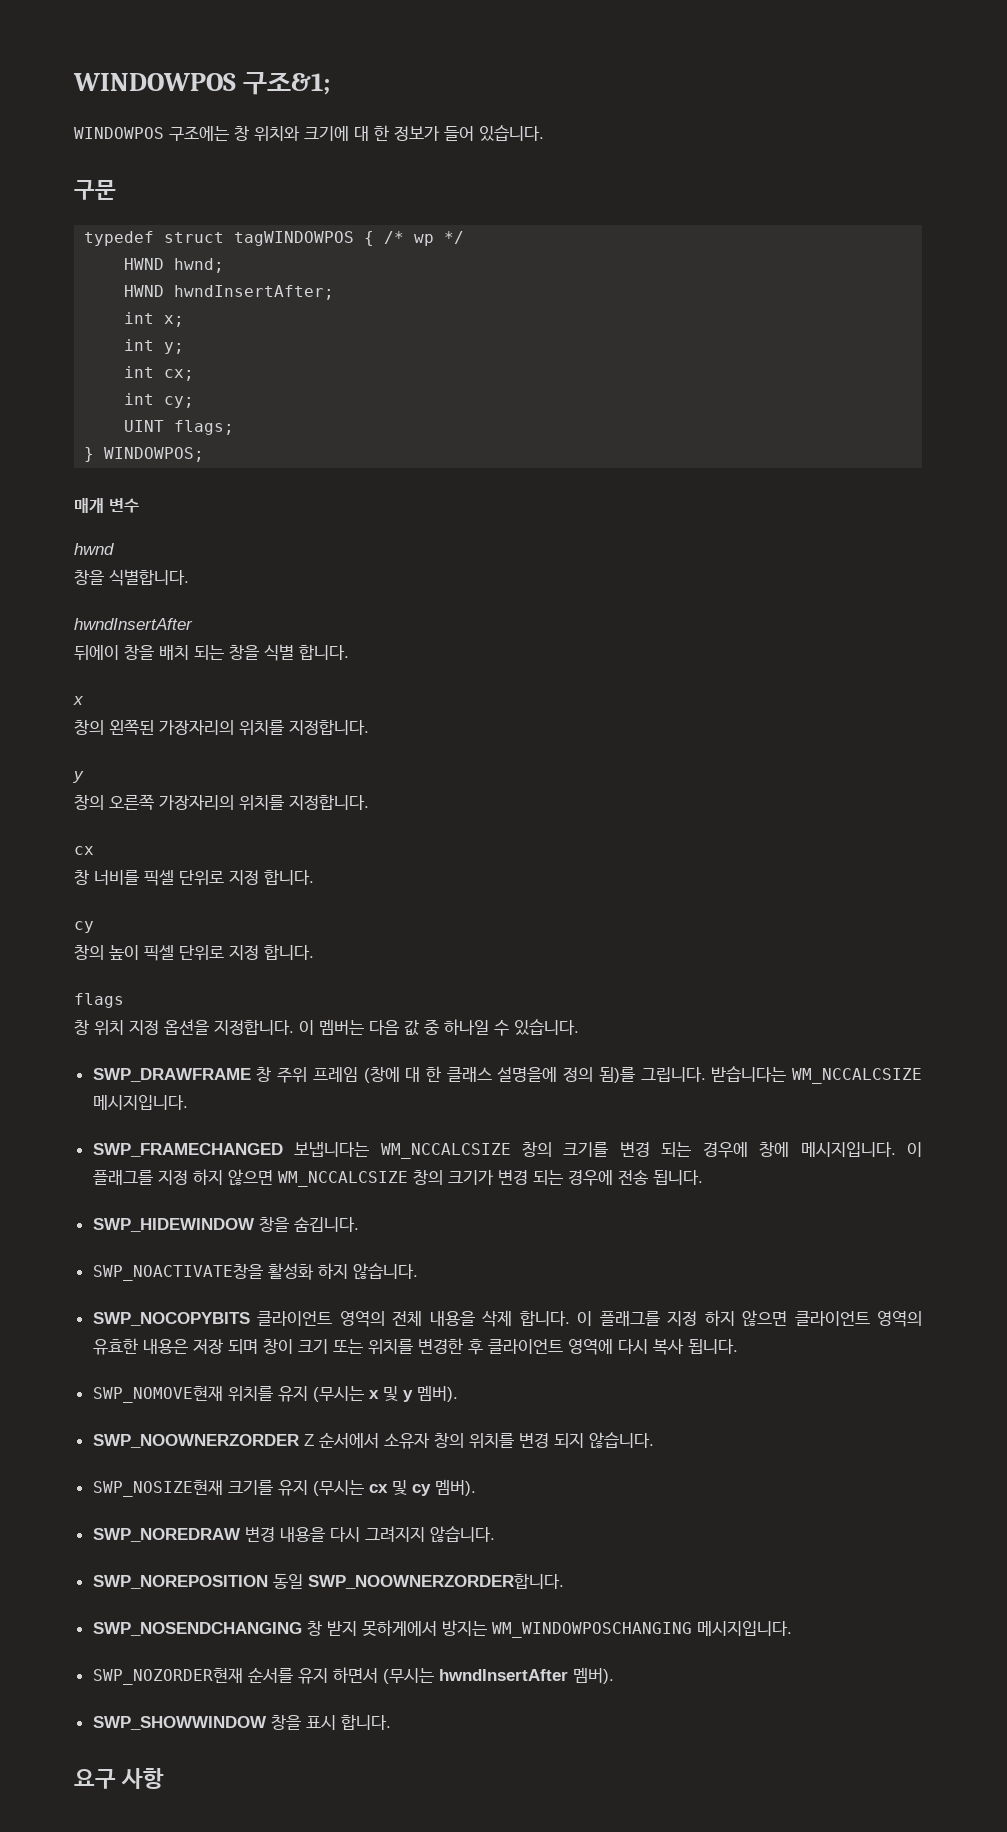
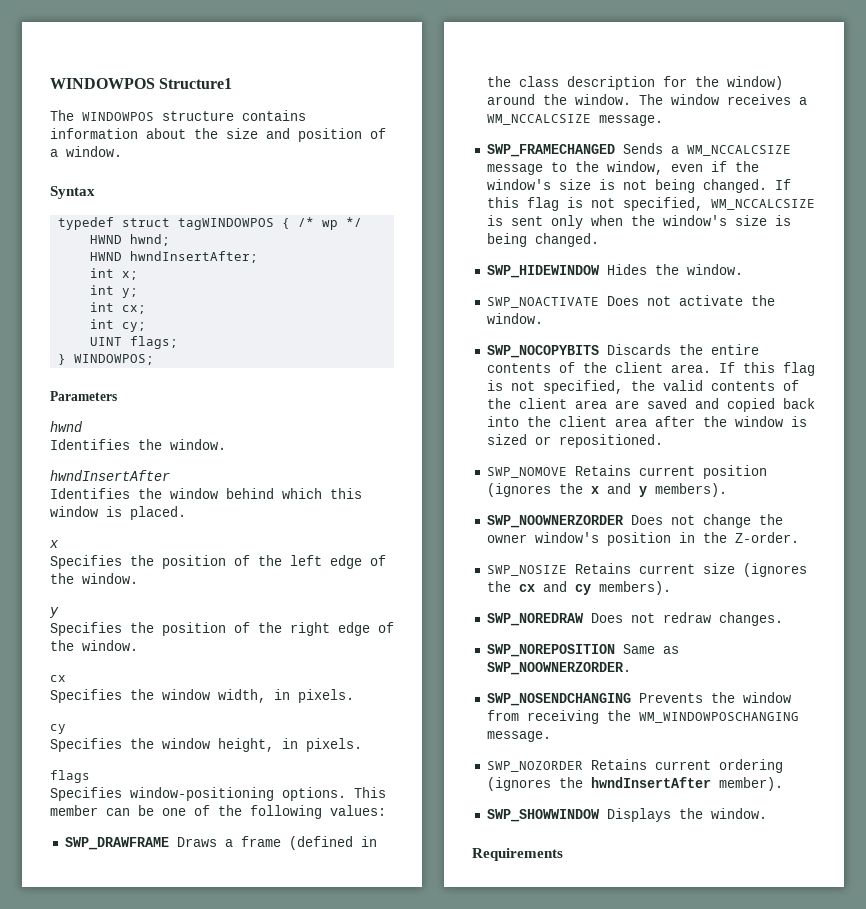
- WINDOWPOS 구조&1;
- WINDOWPOS 구조에는 창 위치와 크기에 대 한 정보가 들어 있습니다.
- 구문
+ WINDOWPOS Structure1
+ The WINDOWPOS structure contains information about the size and position of a window.
+ Syntax
- 매개 변수
+ Parameters
- 창을 식별합니다.
+ Identifies the window.
  hwndInsertAfter
- 뒤에이 창을 배치 되는 창을 식별 합니다.
+ Identifies the window behind which this window is placed.
  x
- 창의 왼쪽된 가장자리의 위치를 지정합니다.
+ Specifies the position of the left edge of the window.
  y
- 창의 오른쪽 가장자리의 위치를 지정합니다.
+ Specifies the position of the right edge of the window.
  cx
- 창 너비를 픽셀 단위로 지정 합니다.
+ Specifies the window width, in pixels.
  cy
- 창의 높이 픽셀 단위로 지정 합니다.
+ Specifies the window height, in pixels.
  flags
- 창 위치 지정 옵션을 지정합니다. 이 멤버는 다음 값 중 하나일 수 있습니다.
- SWP_DRAWFRAME 창 주위 프레임 (창에 대 한 클래스 설명을에 정의 됨)를 그립니다. 받습니다는 WM_NCCALCSIZE 메시지입니다.
- SWP_FRAMECHANGED 보냅니다는 WM_NCCALCSIZE 창의 크기를 변경 되는 경우에 창에 메시지입니다. 이 플래그를 지정 하지 않으면 WM_NCCALCSIZE 창의 크기가 변경 되는 경우에 전송 됩니다.
- SWP_HIDEWINDOW 창을 숨깁니다.
- SWP_NOACTIVATE창을 활성화 하지 않습니다.
- SWP_NOCOPYBITS 클라이언트 영역의 전체 내용을 삭제 합니다. 이 플래그를 지정 하지 않으면 클라이언트 영역의 유효한 내용은 저장 되며 창이 크기 또는 위치를 변경한 후 클라이언트 영역에 다시 복사 됩니다.
- SWP_NOMOVE현재 위치를 유지 (무시는 x 및 y 멤버).
- SWP_NOOWNERZORDER Z 순서에서 소유자 창의 위치를 변경 되지 않습니다.
- SWP_NOSIZE현재 크기를 유지 (무시는 cx 및 cy 멤버).
- SWP_NOREDRAW 변경 내용을 다시 그려지지 않습니다.
- SWP_NOREPOSITION 동일 SWP_NOOWNERZORDER합니다.
- SWP_NOSENDCHANGING 창 받지 못하게에서 방지는 WM_WINDOWPOSCHANGING 메시지입니다.
- SWP_NOZORDER현재 순서를 유지 하면서 (무시는 hwndInsertAfter 멤버).
- SWP_SHOWWINDOW 창을 표시 합니다.
- 요구 사항
+ Specifies window-positioning options. This member can be one of the following values:
+ SWP_DRAWFRAME Draws a frame (defined in the class description for the window) around the window. The window receives a WM_NCCALCSIZE message.
+ SWP_FRAMECHANGED Sends a WM_NCCALCSIZE message to the window, even if the window's size is not being changed. If this flag is not specified, WM_NCCALCSIZE is sent only when the window's size is being changed.
+ SWP_HIDEWINDOW Hides the window.
+ SWP_NOACTIVATE Does not activate the window.
+ SWP_NOCOPYBITS Discards the entire contents of the client area. If this flag is not specified, the valid contents of the client area are saved and copied back into the client area after the window is sized or repositioned.
+ SWP_NOMOVE Retains current position (ignores the x and y members).
+ SWP_NOOWNERZORDER Does not change the owner window's position in the Z-order.
+ SWP_NOSIZE Retains current size (ignores the cx and cy members).
+ SWP_NOREDRAW Does not redraw changes.
+ SWP_NOREPOSITION Same as SWP_NOOWNERZORDER.
+ SWP_NOSENDCHANGING Prevents the window from receiving the WM_WINDOWPOSCHANGING message.
+ SWP_NOZORDER Retains current ordering (ignores the hwndInsertAfter member).
+ SWP_SHOWWINDOW Displays the window.
+ Requirements

